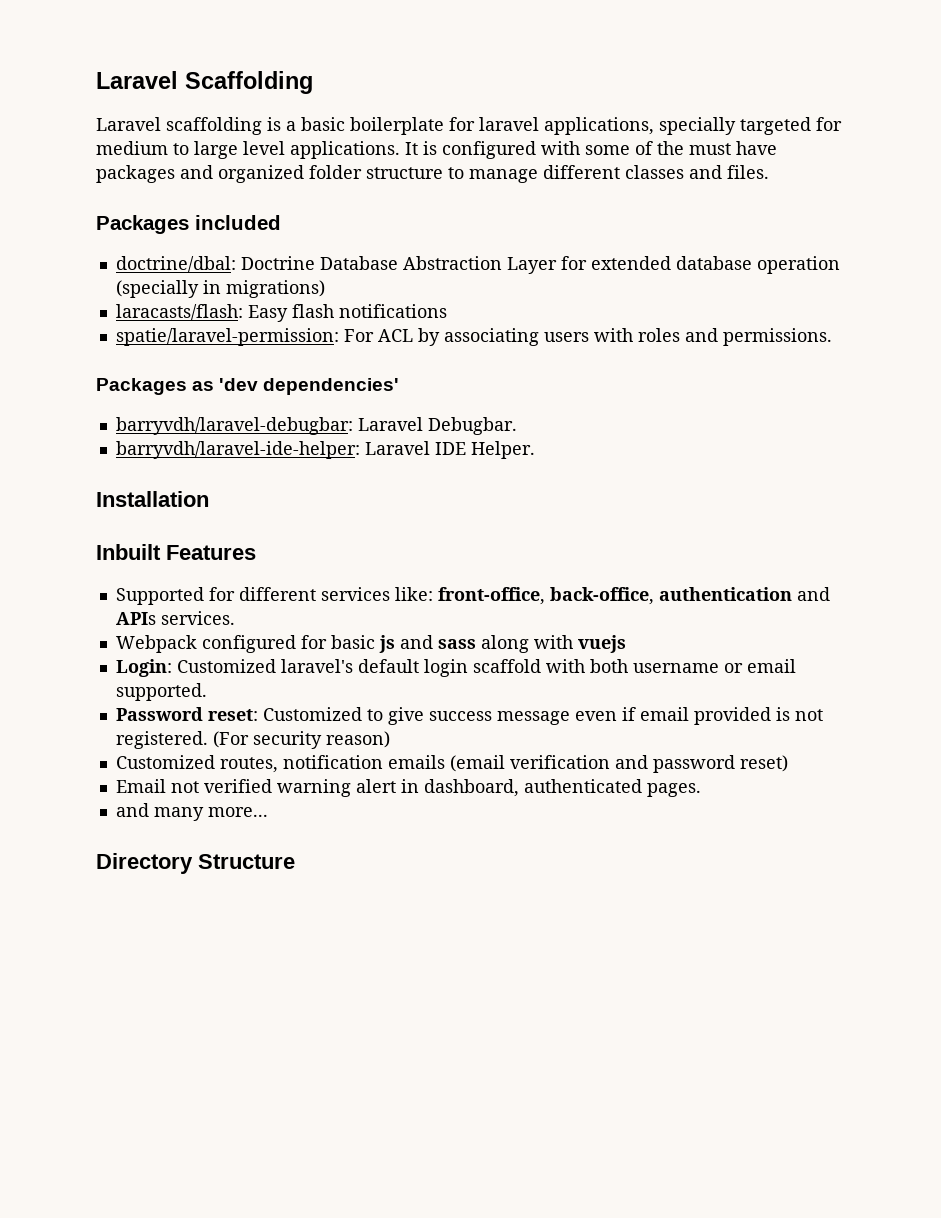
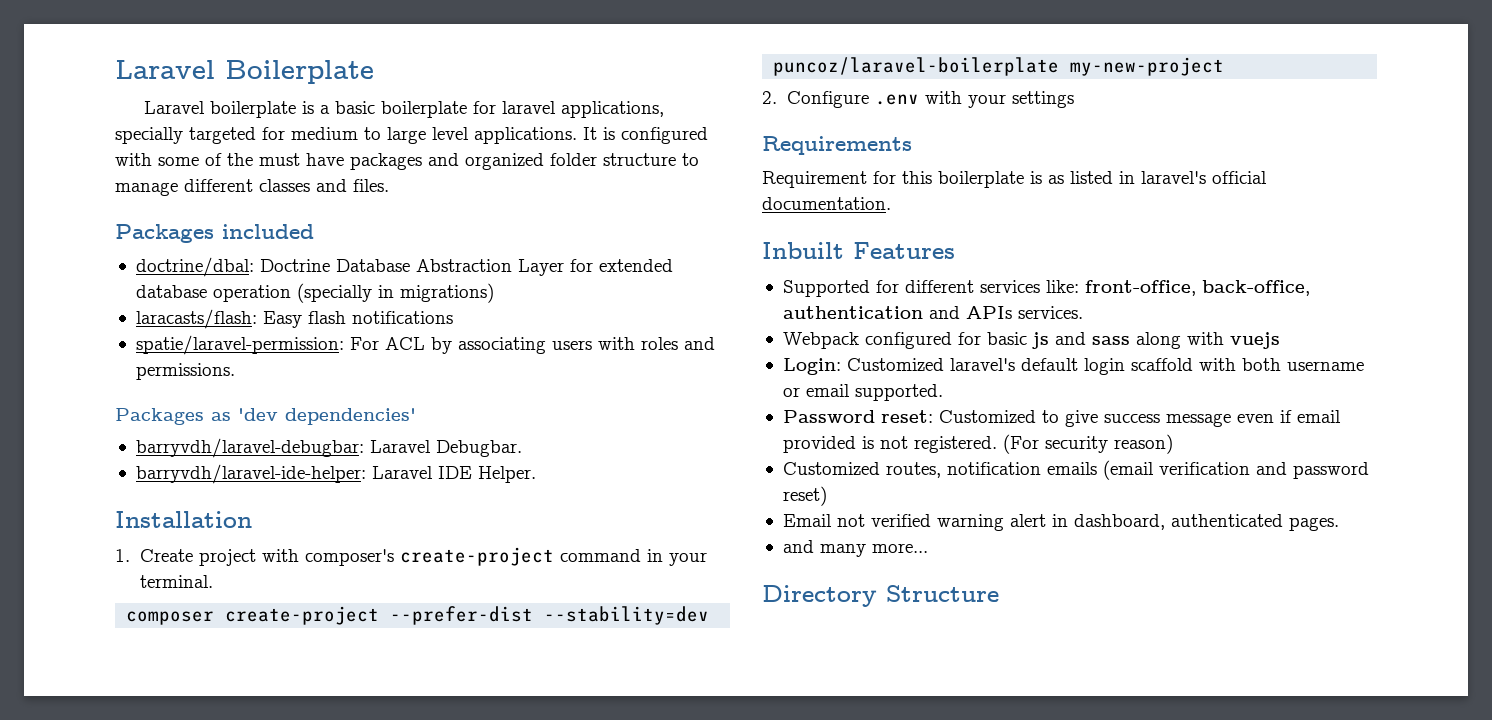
- Laravel Scaffolding
- Laravel scaffolding is a basic boilerplate for laravel applications, specially targeted for medium to large level applications.
+ Laravel Boilerplate
+ Laravel boilerplate is a basic boilerplate for laravel applications, specially targeted for medium to large level applications.
+ 1. Create project with composer's create-project command in your terminal.
+ composer create-project --prefer-dist --stability=dev puncoz/laravel-boilerplate my-new-project
+ 2. Configure .env with your settings
+ Requirements
+ Requirement for this boilerplate is as listed in laravel's official documentation.

